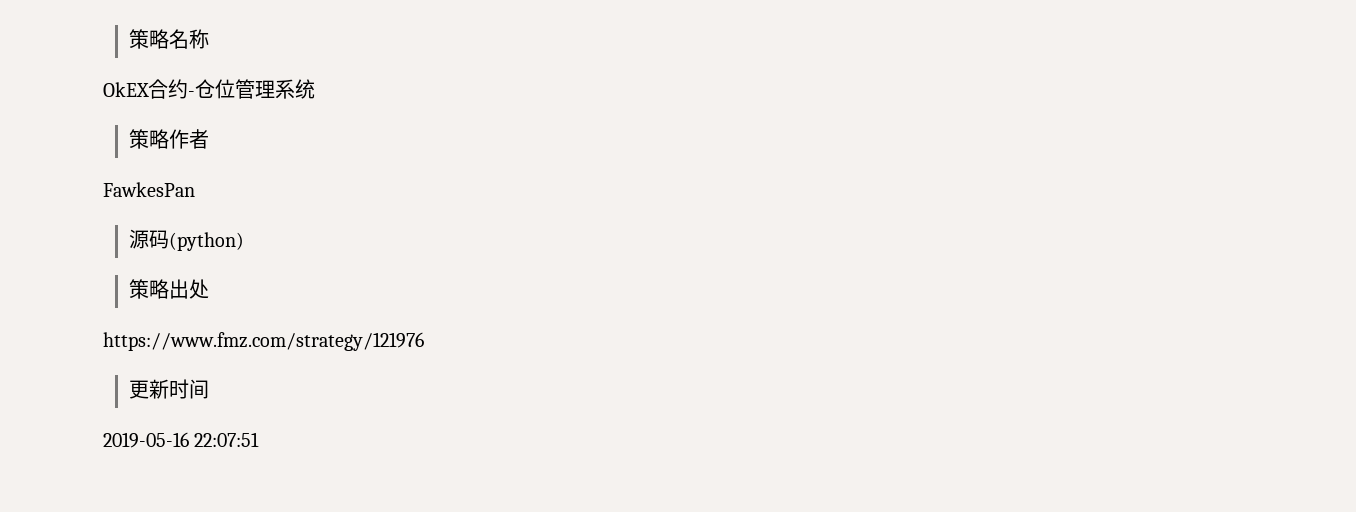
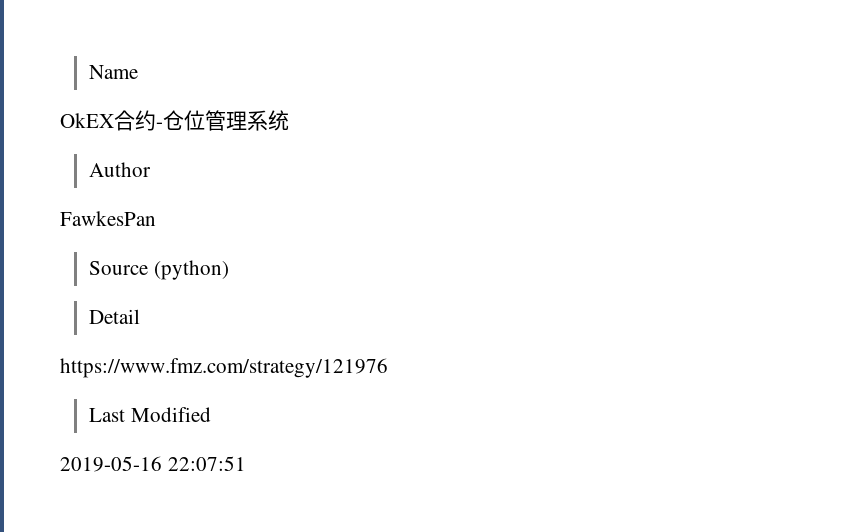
- 策略名称
+ Name
- 策略作者
+ Author
- 源码(python)
+ Source (python)
- 策略出处
+ Detail
- 更新时间
+ Last Modified

